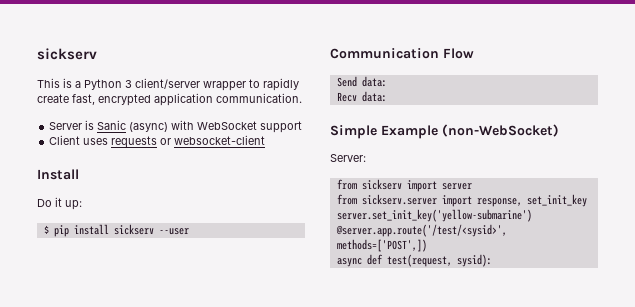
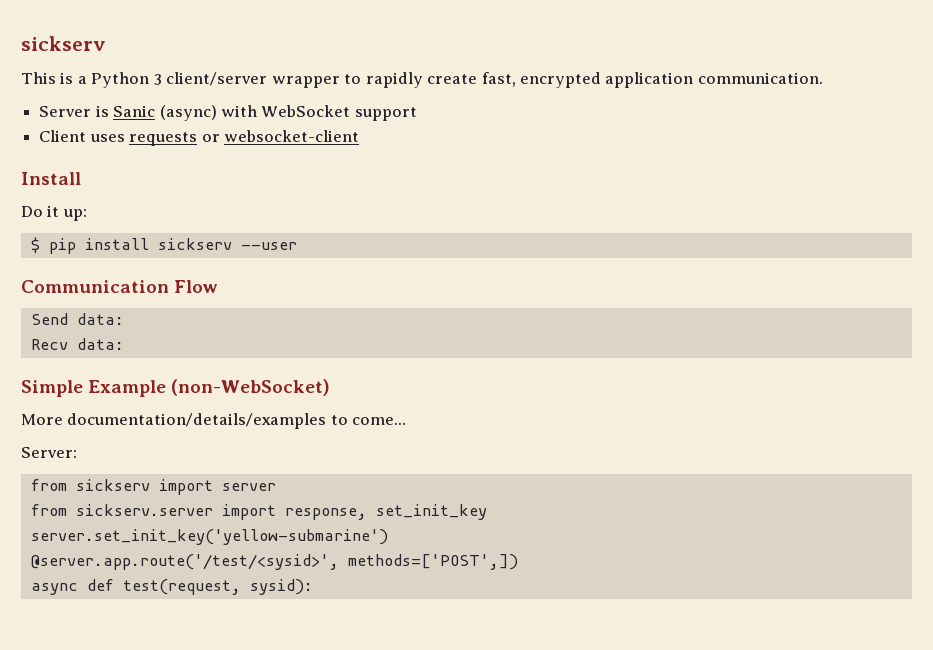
+ More documentation/details/examples to come...

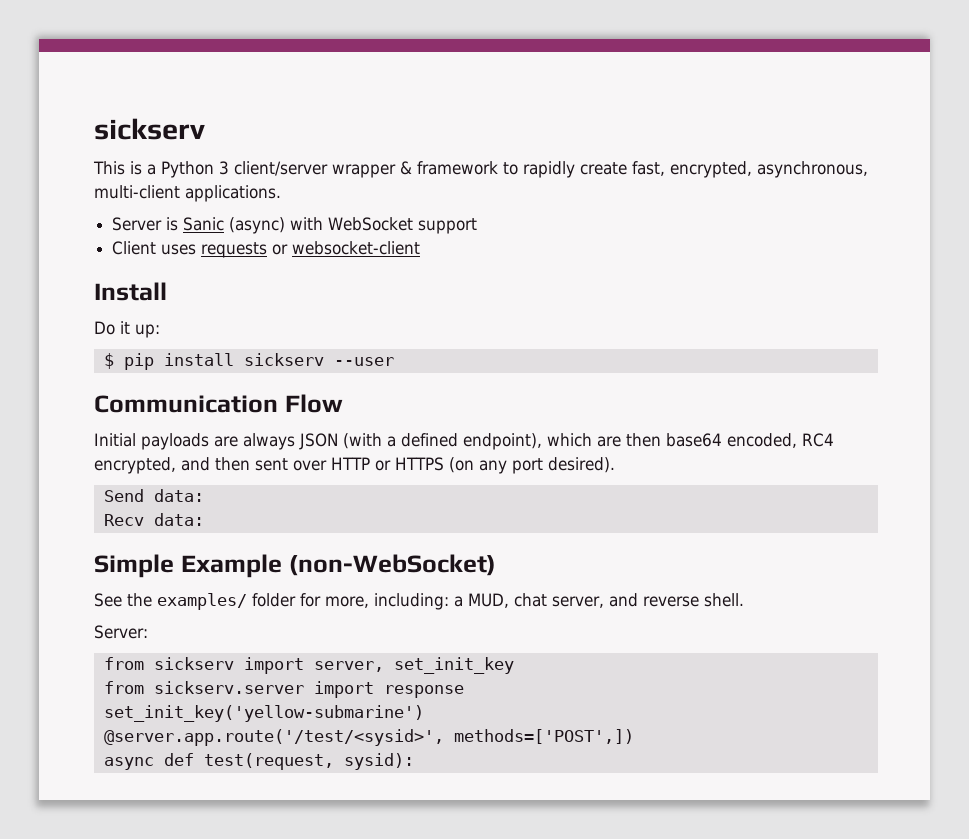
- This is a Python 3 client/server wrapper to rapidly create fast, encrypted application communication.
+ This is a Python 3 client/server wrapper & framework to rapidly create fast, encrypted, asynchronous, multi-client applications.
+ Initial payloads are always JSON (with a defined endpoint), which are then base64 encoded, RC4 encrypted, and then sent over HTTP or HTTPS (on any port desired).
- More documentation/details/examples to come...
+ See the examples/ folder for more, including: a MUD, chat server, and reverse shell.
- from sickserv import server
+ from sickserv import server, set_init_key
- from sickserv.server import response, set_init_key
- server.set_init_key('yellow-submarine')
+ from sickserv.server import response
+ set_init_key('yellow-submarine')

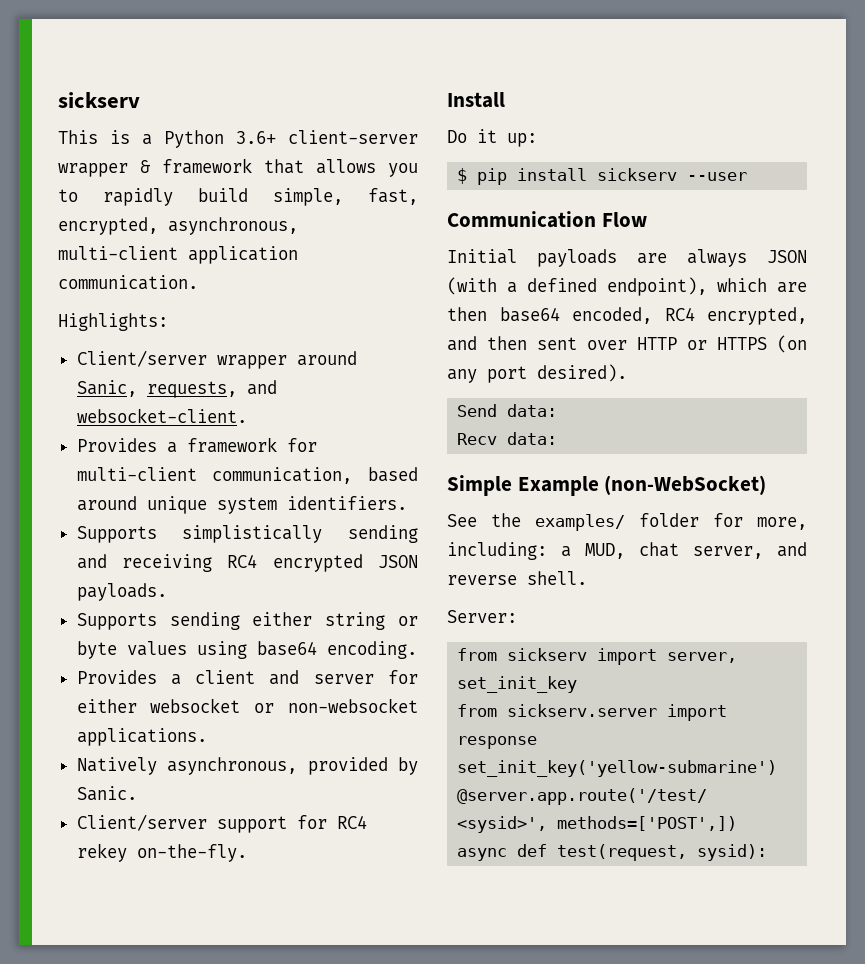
- This is a Python 3 client/server wrapper & framework to rapidly create fast, encrypted, asynchronous, multi-client applications.
- Server is Sanic (async) with WebSocket support
- Client uses requests or websocket-client
+ This is a Python 3.6+ client-server wrapper & framework that allows you to rapidly build simple, fast, encrypted, asynchronous, multi-client application communication.
+ Highlights:
+ Client/server wrapper around Sanic, requests, and websocket-client.
+ Provides a framework for multi-client communication, based around unique system identifiers.
+ Supports simplistically sending and receiving RC4 encrypted JSON payloads.
+ Supports sending either string or byte values using base64 encoding.
+ Provides a client and server for either websocket or non-websocket applications.
+ Natively asynchronous, provided by Sanic.
+ Client/server support for RC4 rekey on-the-fly.

